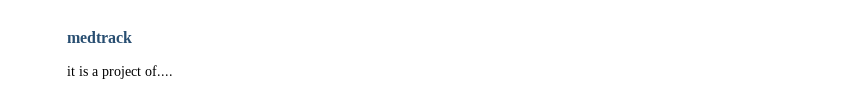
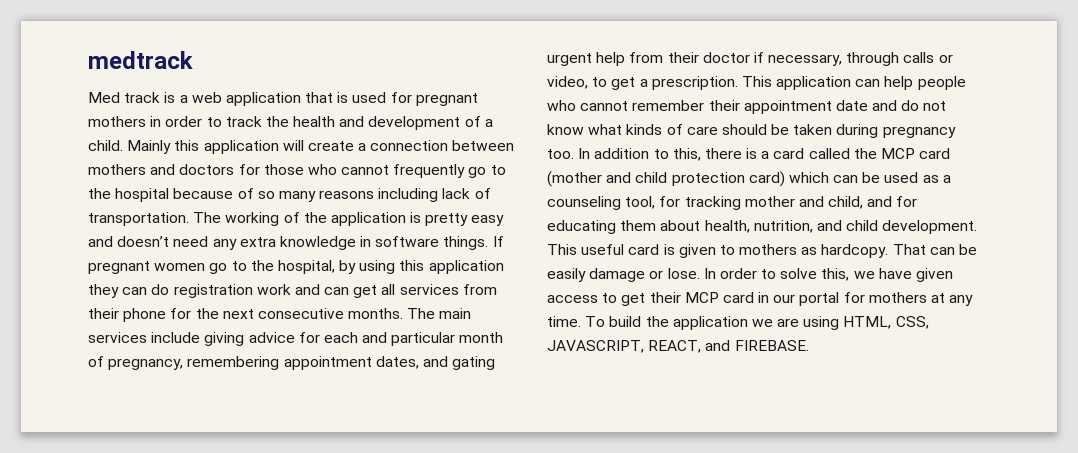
- it is a project of....
+ Med track is a web application that is used for pregnant mothers in order to track the health and development of a child. Mainly this application will create a connection between mothers and doctors for those who cannot frequently go to the hospital because of so many reasons including lack of transportation. The working of the application is pretty easy and doesn’t need any extra knowledge in software things. If pregnant women go to the hospital, by using this application they can do registration work and can get all services from their phone for the next consecutive months. The main services include giving advice for each and particular month of pregnancy, remembering appointment dates, and gating urgent help from their doctor if necessary, through calls or video, to get a prescription. This application can help people who cannot remember their appointment date and do not know what kinds of care should be taken during pregnancy too. In addition to this, there is a card called the MCP card (mother and child protection card) which can be used as a counseling tool, for tracking mother and child, and for educating them about health, nutrition, and child development. This useful card is given to mothers as hardcopy. That can be easily damage or lose. In order to solve this, we have given access to get their MCP card in our portal for mothers at any time. To build the application we are using HTML, CSS, JAVASCRIPT, REACT, and FIREBASE.

